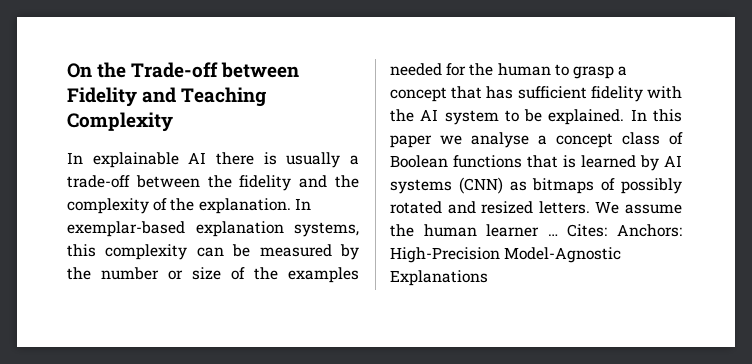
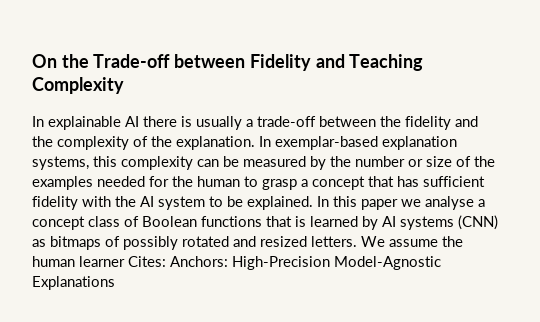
- We assume the human learner … Cites: Anchors: High-Precision Model-Agnostic Explanations
+ We assume the human learner Cites: Anchors: High-Precision Model-Agnostic Explanations

